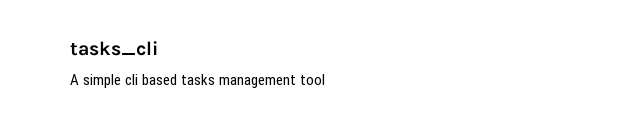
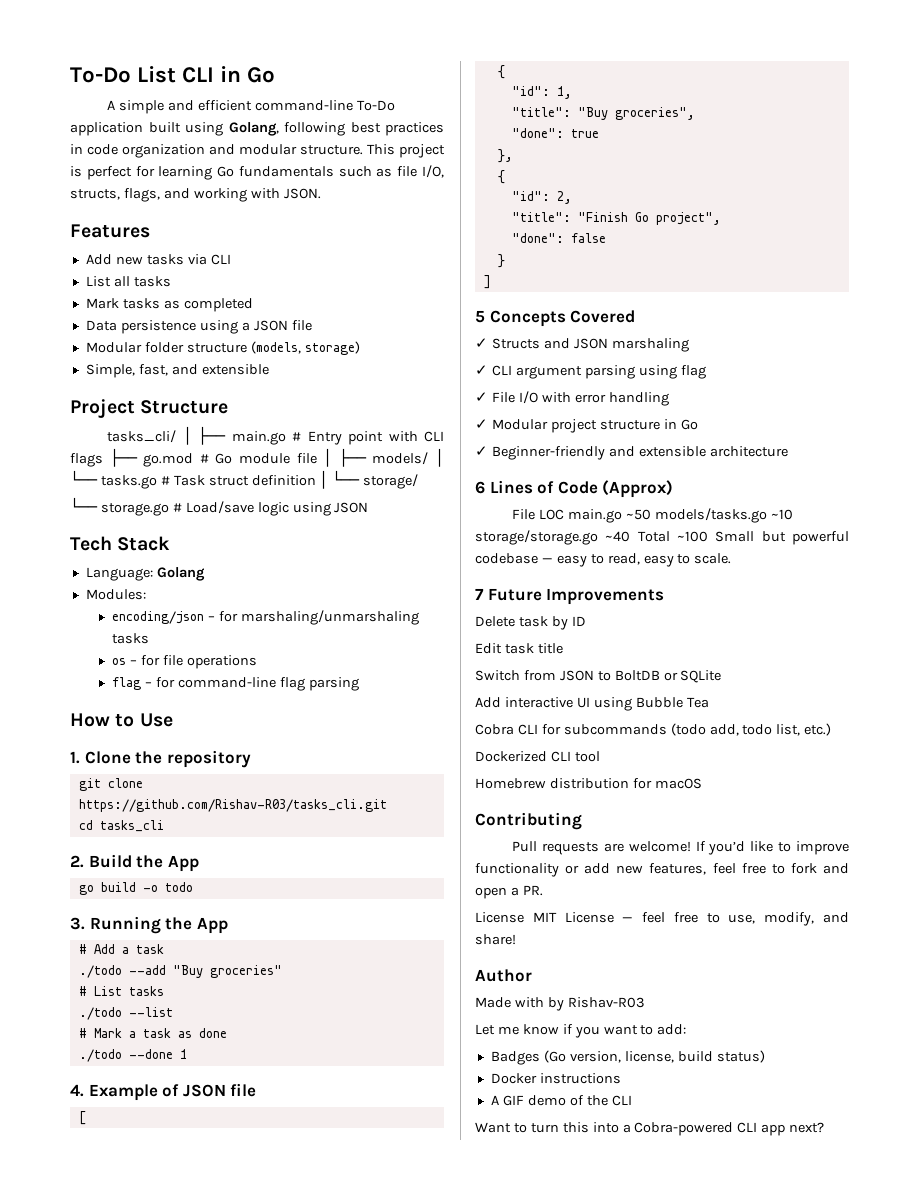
- tasks_cli
- A simple cli based tasks management tool
+ To-Do List CLI in Go
+ A simple and efficient command-line To-Do application built using Golang, following best practices in code organization and modular structure. This project is perfect for learning Go fundamentals such as file I/O, structs, flags, and working with JSON.
+ Features
+ Add new tasks via CLI
+ List all tasks
+ Mark tasks as completed
+ Data persistence using a JSON file
+ Modular folder structure (models, storage)
+ Simple, fast, and extensible
+ Project Structure
+ tasks_cli/ │ ├── main.go # Entry point with CLI flags ├── go.mod # Go module file │ ├── models/ │ └── tasks.go # Task struct definition │ └── storage/
+ └── storage.go # Load/save logic using JSON
+ Tech Stack
+ Language: Golang
+ Modules:
+ encoding/json – for marshaling/unmarshaling tasks
+ os – for file operations
+ flag – for command-line flag parsing
+ How to Use
+ 1. Clone the repository
+ git clone https://github.com/Rishav-R03/tasks_cli.git
+ cd tasks_cli
+ 2. Build the App
+ go build -o todo
+ 3. Running the App
+ # Add a task
+ ./todo --add "Buy groceries"
+ # List tasks
+ ./todo --list
+ # Mark a task as done
+ ./todo --done 1
+ 4. Example of JSON file
+ [
+ {
+ "id": 1,
+ "title": "Buy groceries",
+ "done": true
+ },
+ {
+ "id": 2,
+ "title": "Finish Go project",
+ "done": false
+ }
+ ]
+ 5 Concepts Covered
+ ✓ Structs and JSON marshaling
+ ✓ CLI argument parsing using flag
+ ✓ File I/O with error handling
+ ✓ Modular project structure in Go
+ ✓ Beginner-friendly and extensible architecture
+ 6 Lines of Code (Approx)
+ File LOC main.go ~50 models/tasks.go ~10 storage/storage.go ~40 Total ~100 Small but powerful codebase — easy to read, easy to scale.
+ 7 Future Improvements
+ Delete task by ID
+ Edit task title
+ Switch from JSON to BoltDB or SQLite
+ Add interactive UI using Bubble Tea
+ Cobra CLI for subcommands (todo add, todo list, etc.)
+ Dockerized CLI tool
+ Homebrew distribution for macOS
+ Contributing
+ Pull requests are welcome! If you’d like to improve functionality or add new features, feel free to fork and open a PR.
+ License MIT License — feel free to use, modify, and share!
+ Author
+ Made with by Rishav-R03
+ Let me know if you want to add:
+ Badges (Go version, license, build status)
+ Docker instructions
+ A GIF demo of the CLI
+ Want to turn this into a Cobra-powered CLI app next?

